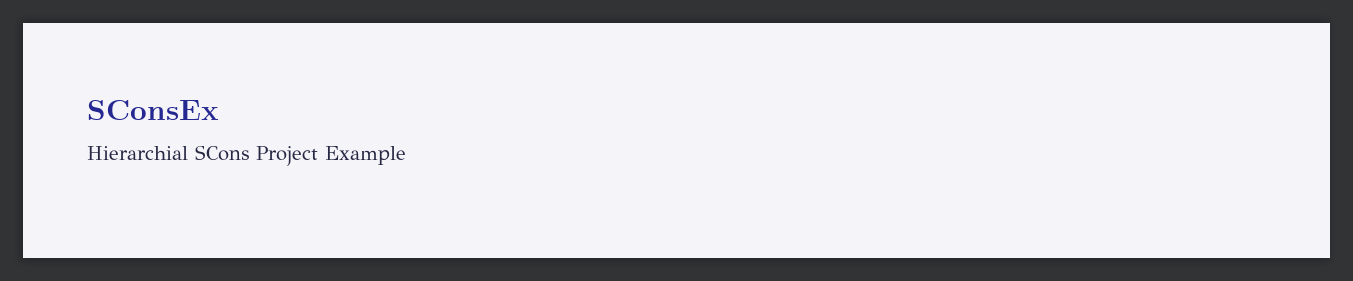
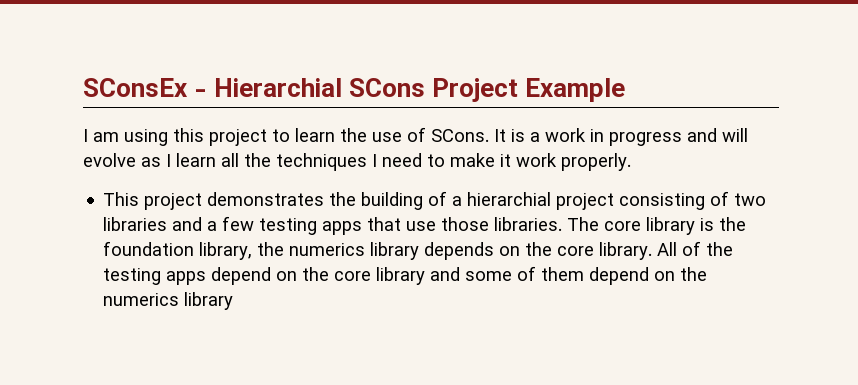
- SConsEx
- Hierarchial SCons Project Example
+ SConsEx - Hierarchial SCons Project Example
+ I am using this project to learn the use of SCons. It is a work in progress and will evolve as I learn all the techniques I need to make it work properly.
+ This project demonstrates the building of a hierarchial project consisting of two libraries and a few testing apps that use those libraries. The core library is the foundation library, the numerics library depends on the core library. All of the testing apps depend on the core library and some of them depend on the numerics library

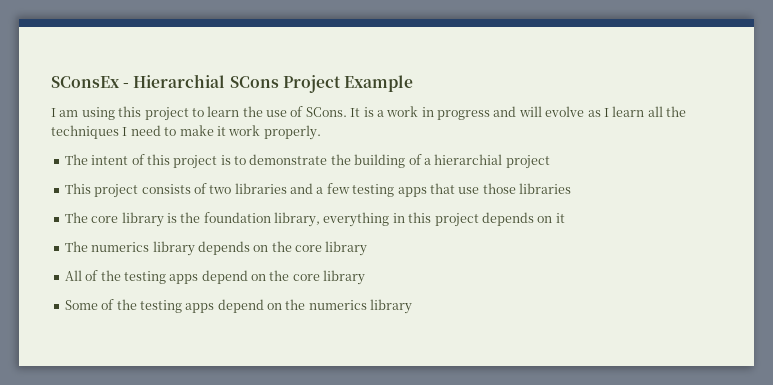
- This project demonstrates the building of a hierarchial project consisting of two libraries and a few testing apps that use those libraries. The core library is the foundation library, the numerics library depends on the core library. All of the testing apps depend on the core library and some of them depend on the numerics library
+ The intent of this project is to demonstrate the building of a hierarchial project
+ This project consists of two libraries and a few testing apps that use those libraries
+ The core library is the foundation library, everything in this project depends on it
+ The numerics library depends on the core library
+ All of the testing apps depend on the core library
+ Some of the testing apps depend on the numerics library

